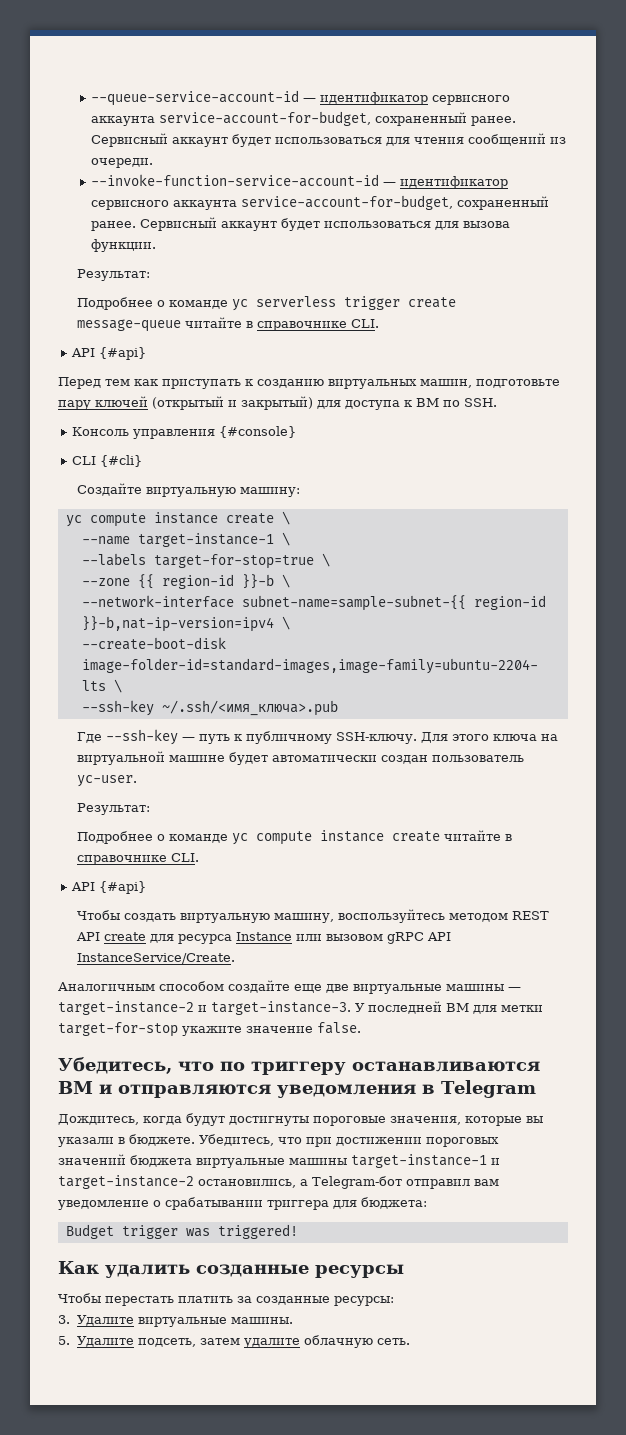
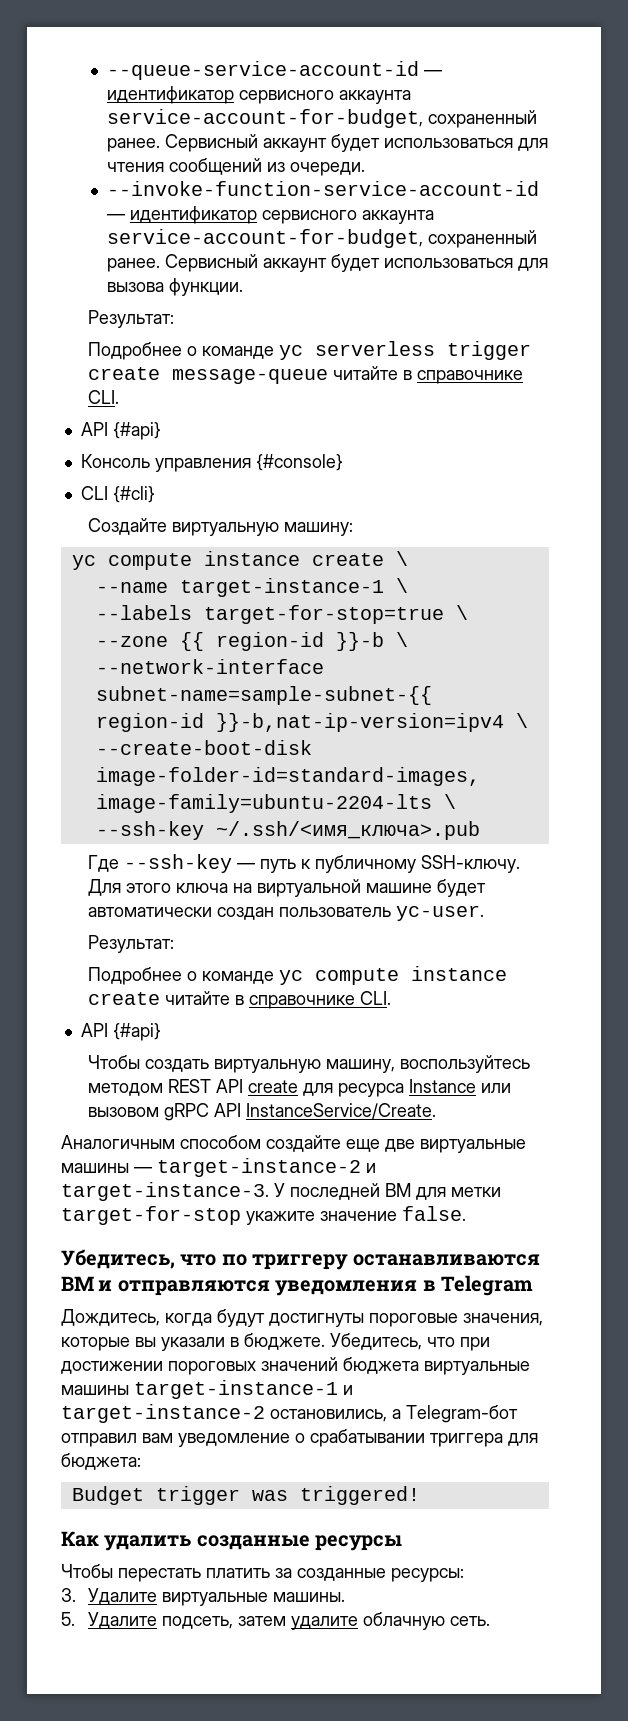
- Перед тем как приступать к созданию виртуальных машин, подготовьте пару ключей (открытый и закрытый) для доступа к ВМ по SSH.

